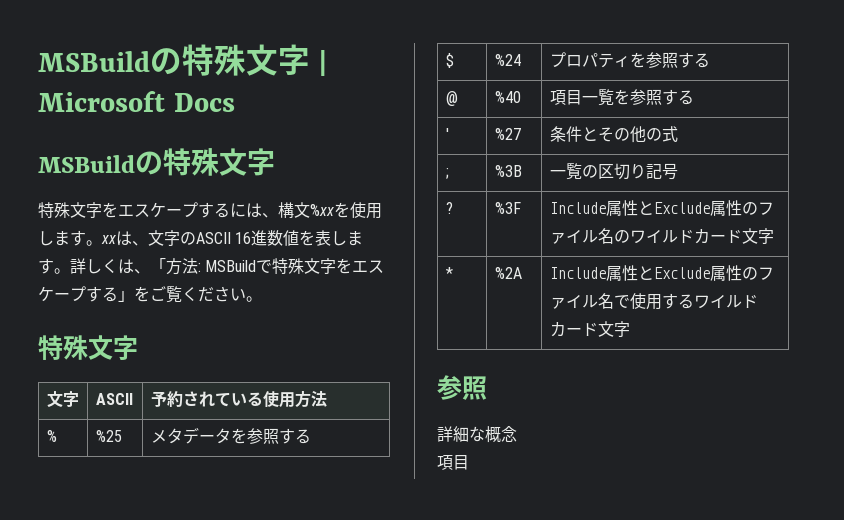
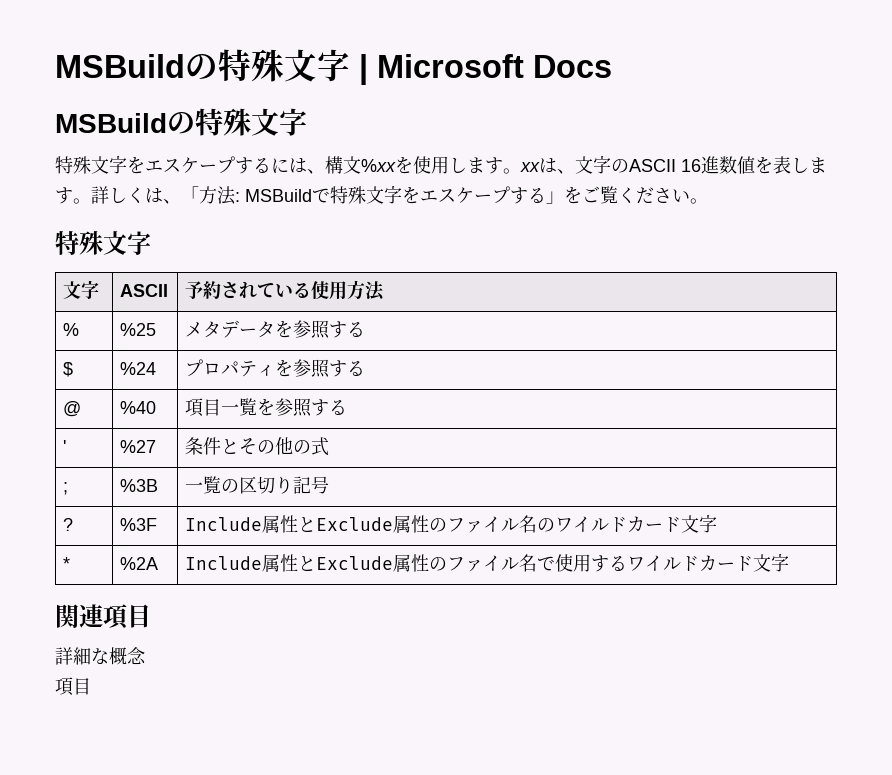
  * | %2A | Include属性とExclude属性のファイル名で使用するワイルドカード文字
- 参照
+ 関連項目

